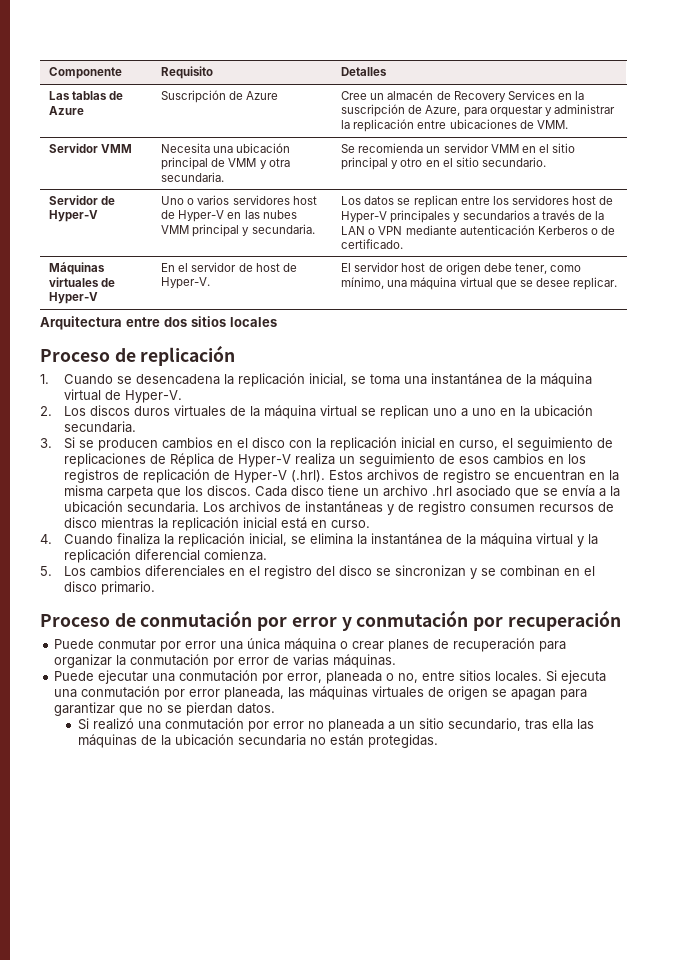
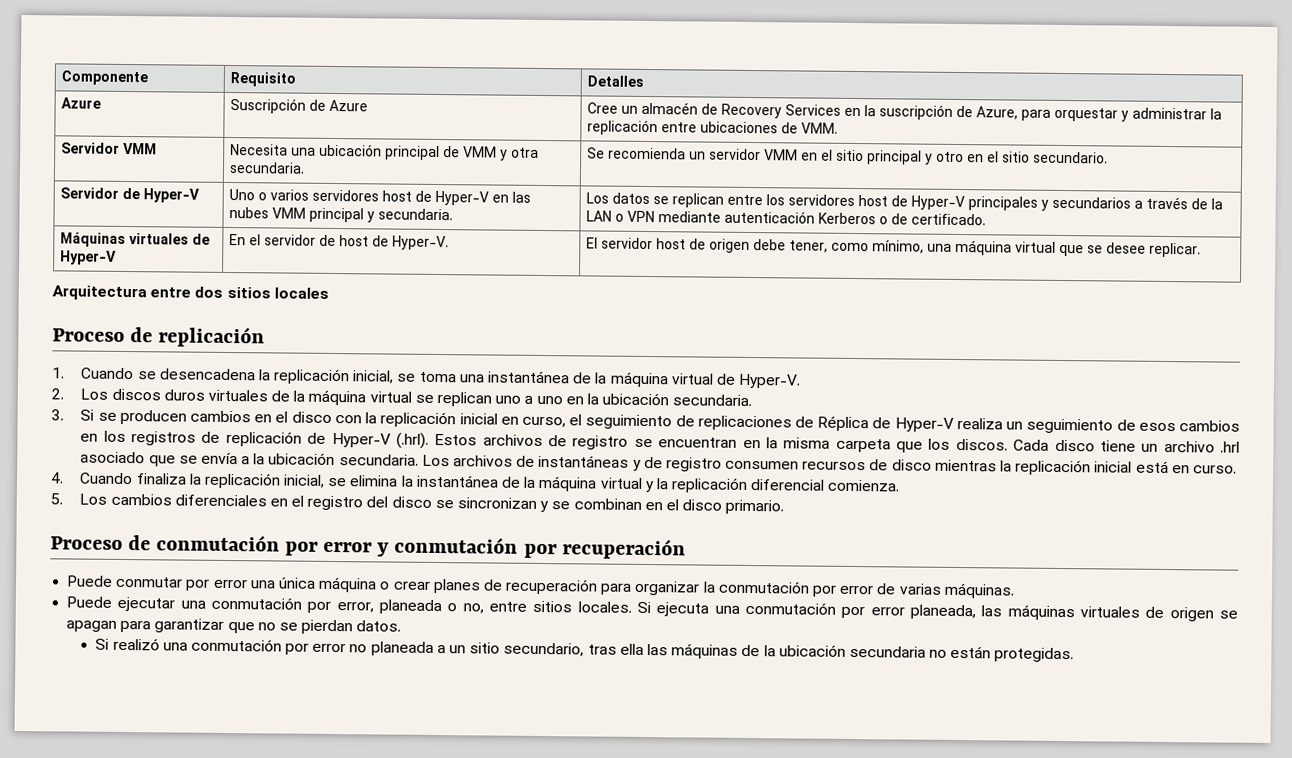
- Las tablas de Azure | Suscripción de Azure | Cree un almacén de Recovery Services en la suscripción de Azure, para orquestar y administrar la replicación entre ubicaciones de VMM.
+ Azure | Suscripción de Azure | Cree un almacén de Recovery Services en la suscripción de Azure, para orquestar y administrar la replicación entre ubicaciones de VMM.

